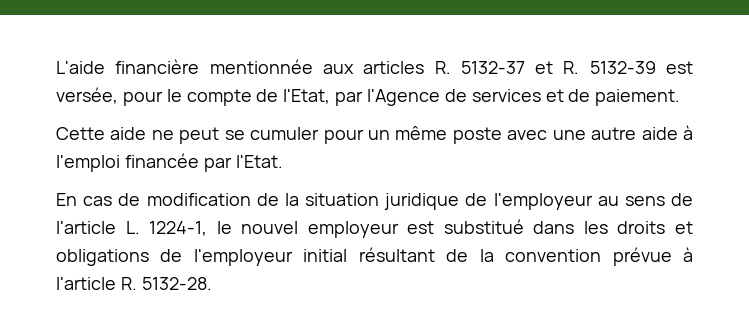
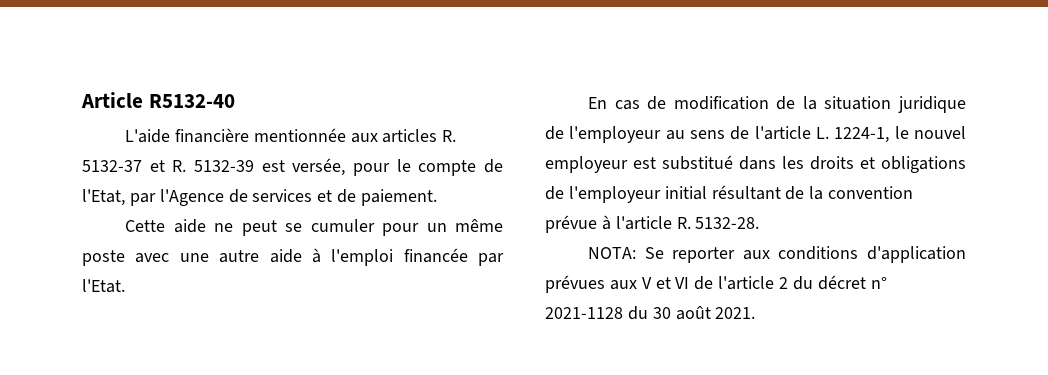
+ Article R5132-40
+ NOTA: Se reporter aux conditions d'application prévues aux V et VI de l'article 2 du décret n° 2021-1128 du 30 août 2021.

